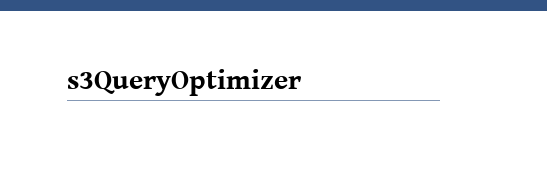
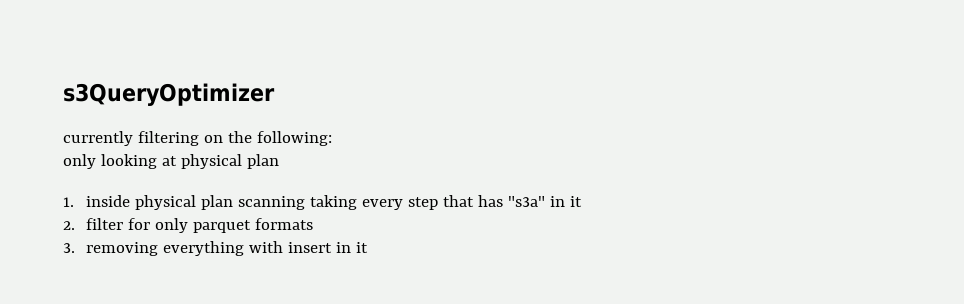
+ currently filtering on the following:
+ only looking at physical plan
+ 1. inside physical plan scanning taking every step that has "s3a" in it
+ 2. filter for only parquet formats
+ 3. removing everything with insert in it

